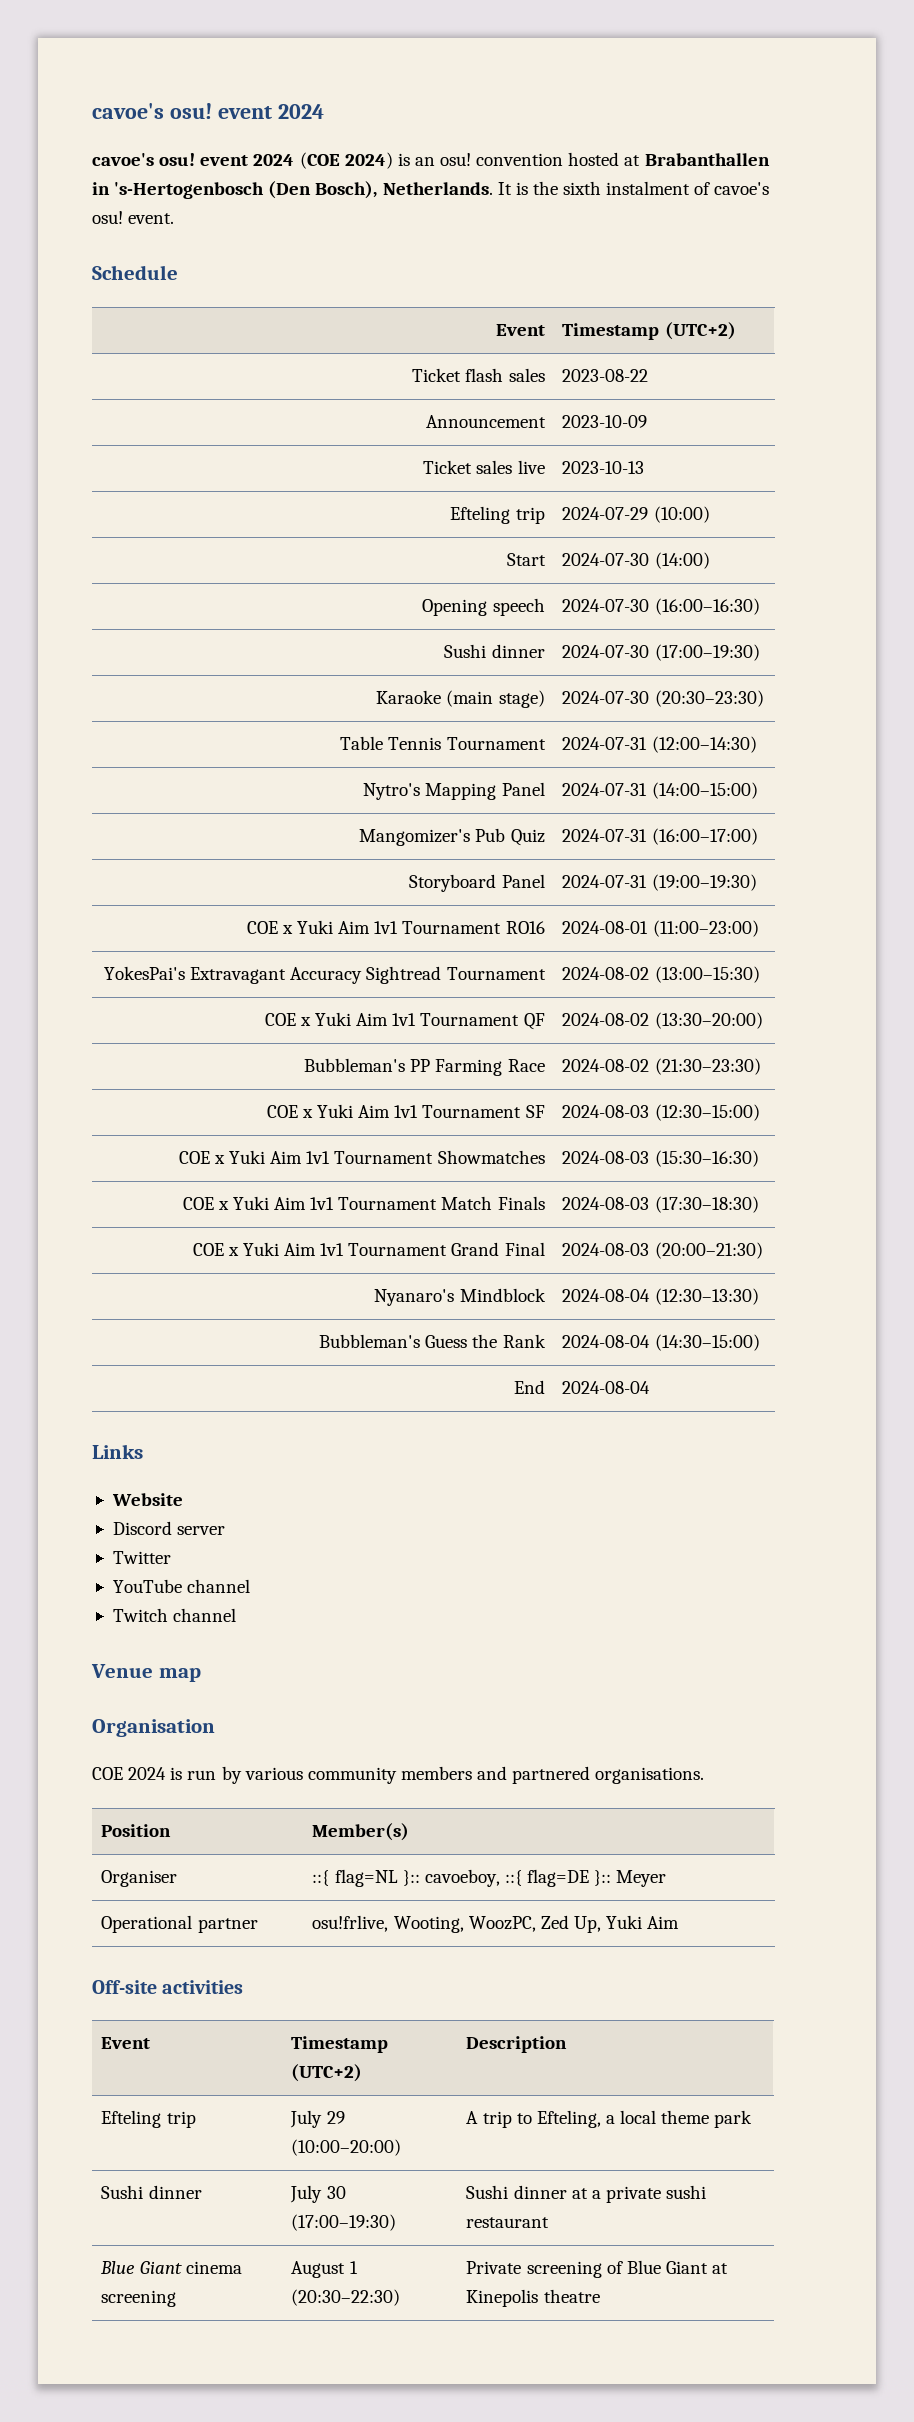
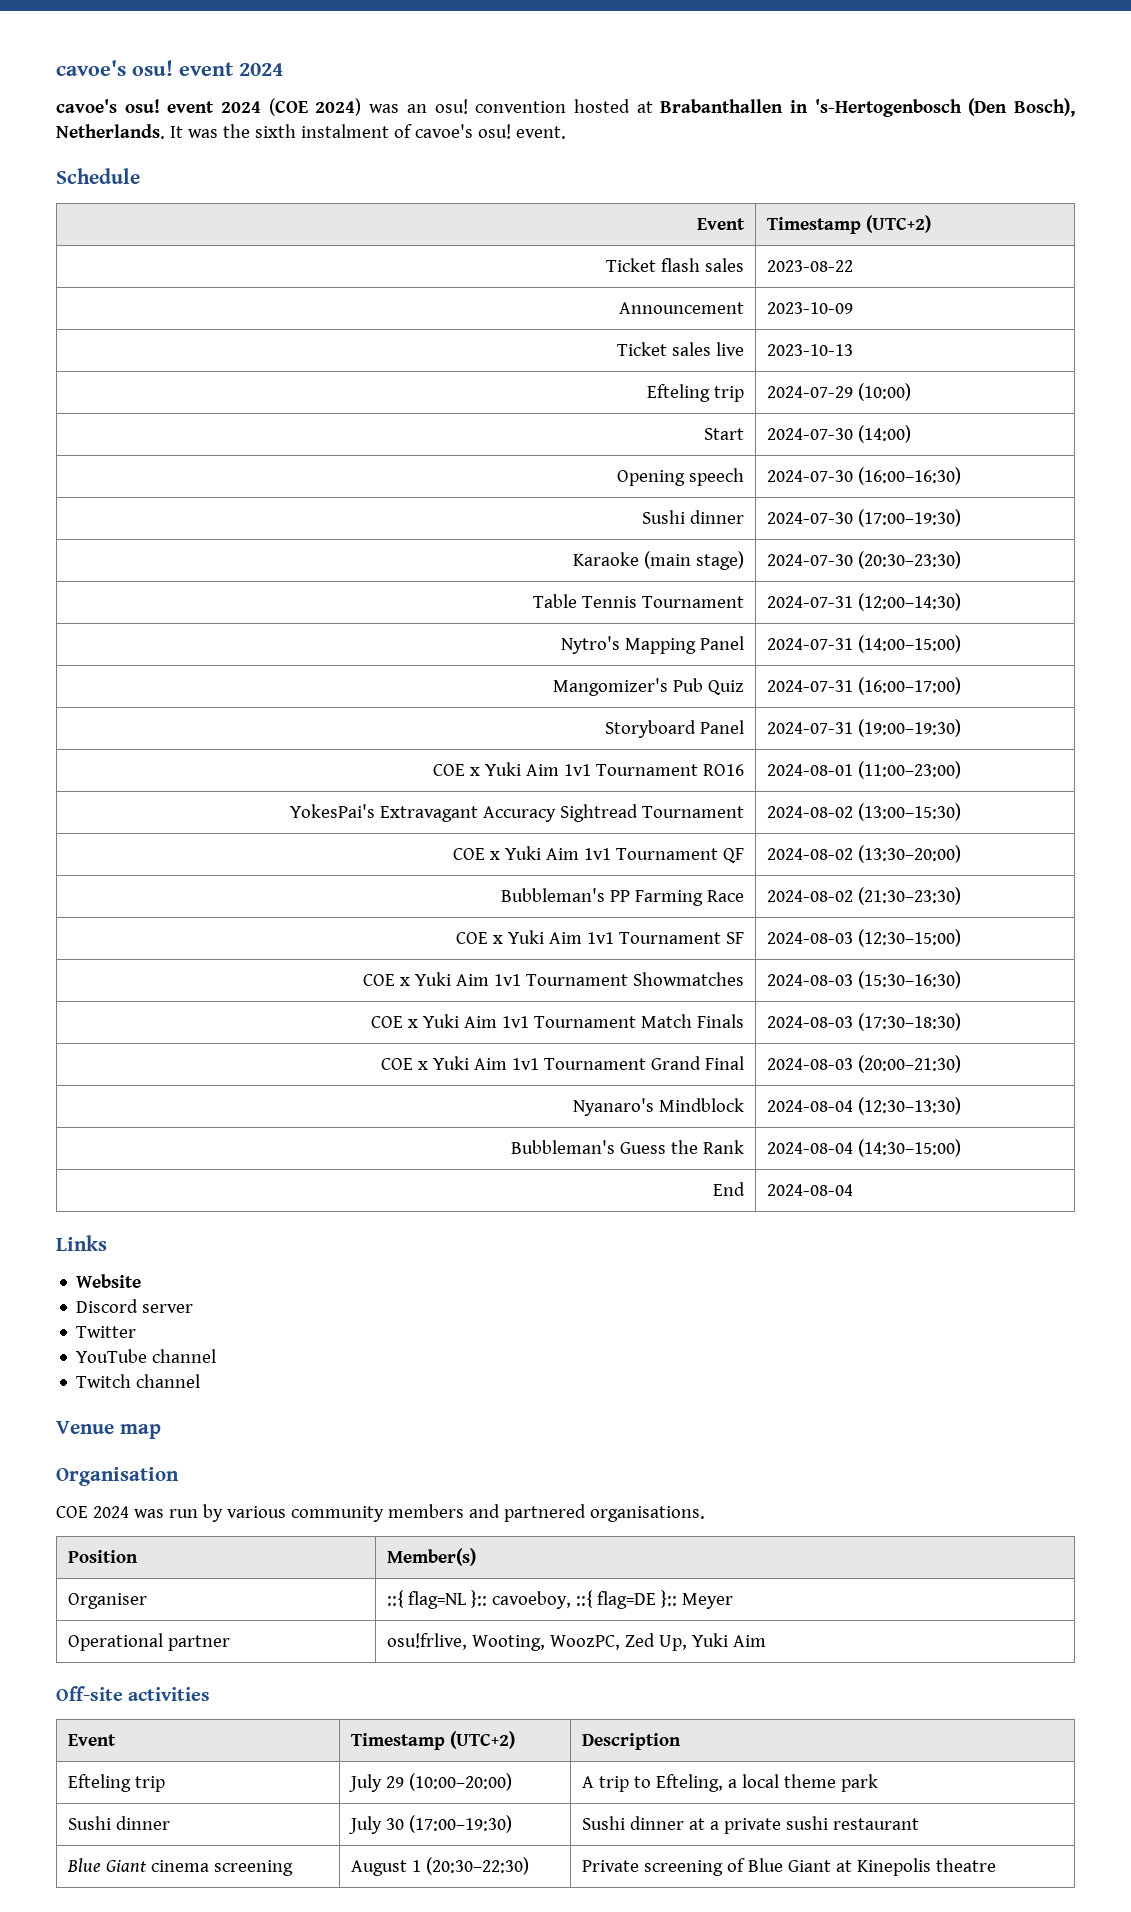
- cavoe's osu! event 2024 (COE 2024) is an osu! convention hosted at Brabanthallen in 's-Hertogenbosch (Den Bosch), Netherlands.
+ cavoe's osu! event 2024 (COE 2024) was an osu! convention hosted at Brabanthallen in 's-Hertogenbosch (Den Bosch), Netherlands.
- It is the sixth instalment of cavoe's osu! event.
+ It was the sixth instalment of cavoe's osu! event.
- COE 2024 is run by various community members and partnered organisations.
+ COE 2024 was run by various community members and partnered organisations.

